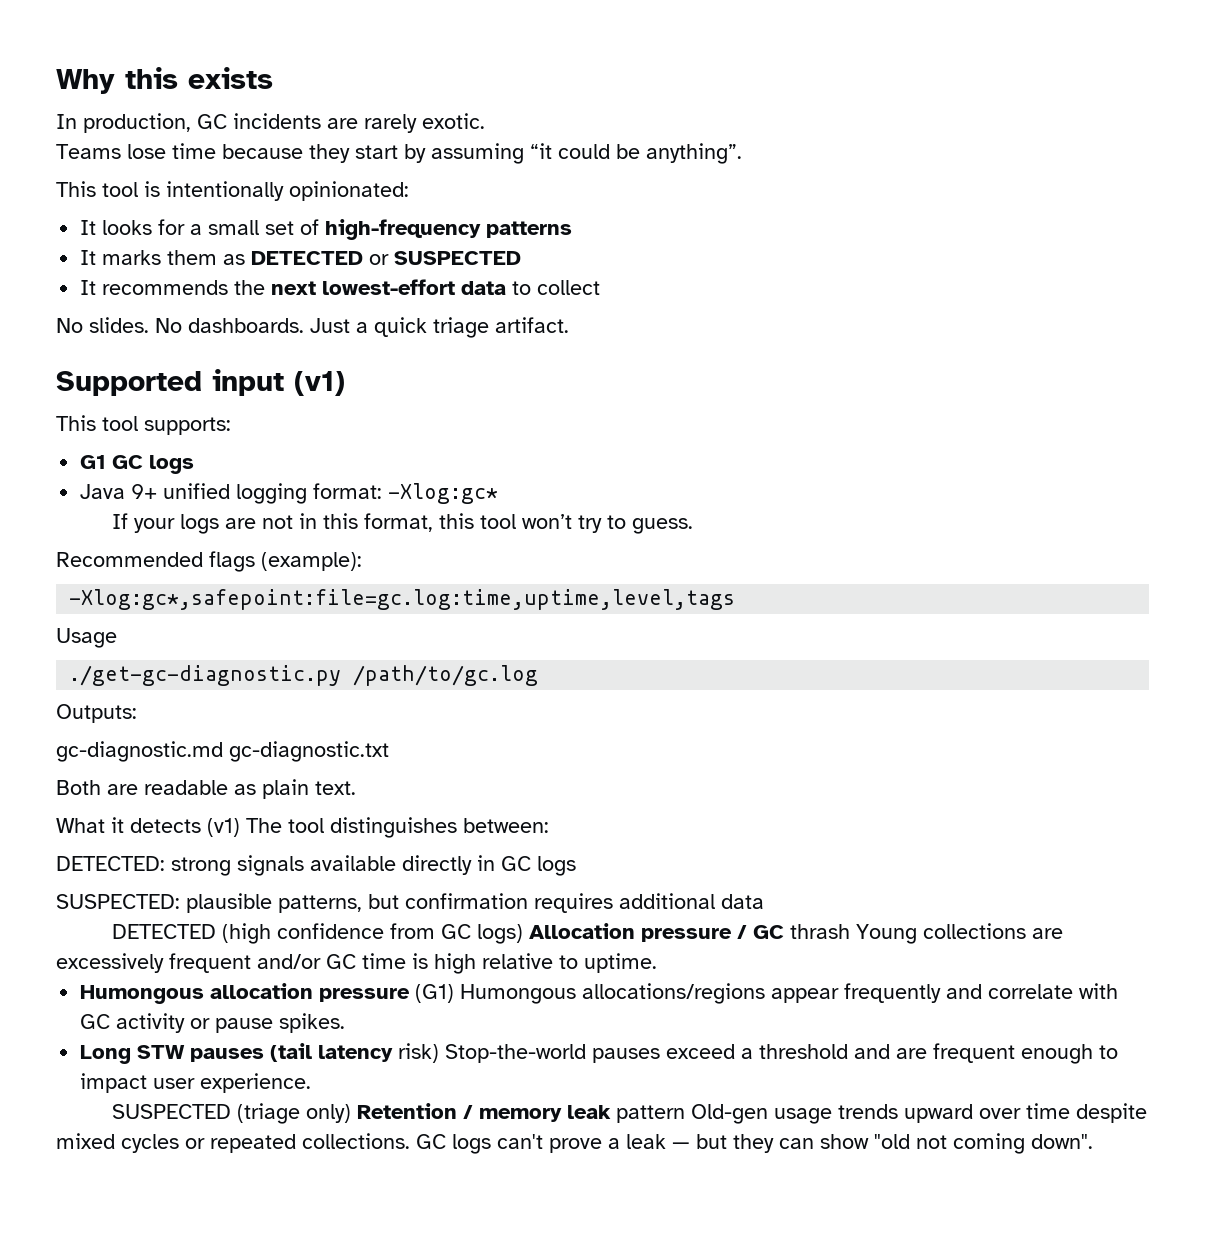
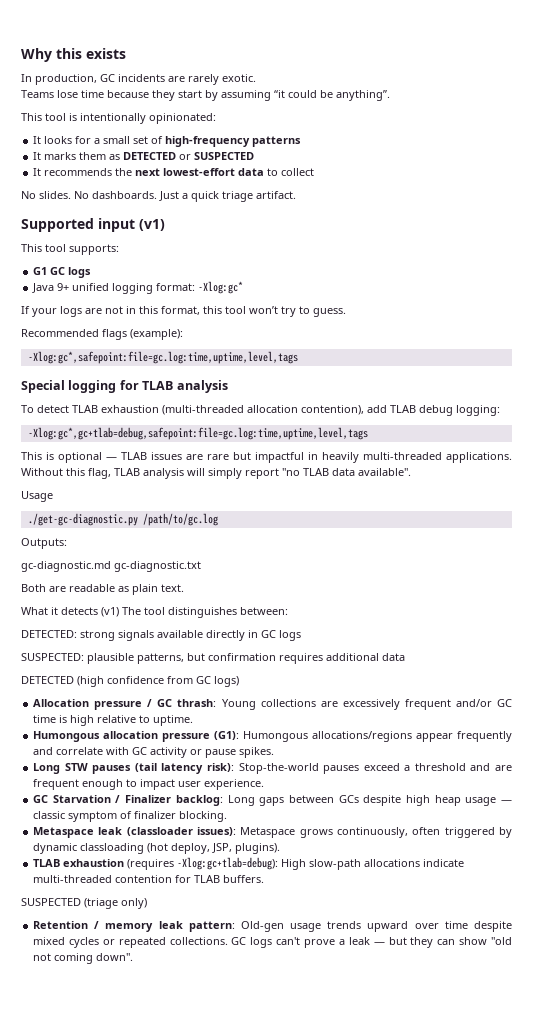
+ Special logging for TLAB analysis
+ To detect TLAB exhaustion (multi-threaded allocation contention), add TLAB debug logging:
+ -Xlog:gc*,gc+tlab=debug,safepoint:file=gc.log:time,uptime,level,tags
+ This is optional — TLAB issues are rare but impactful in heavily multi-threaded applications. Without this flag, TLAB analysis will simply report "no TLAB data available".
- DETECTED (high confidence from GC logs) Allocation pressure / GC thrash Young collections are excessively frequent and/or GC time is high relative to uptime.
+ DETECTED (high confidence from GC logs)
+ Allocation pressure / GC thrash: Young collections are excessively frequent and/or GC time is high relative to uptime.
- Humongous allocation pressure (G1) Humongous allocations/regions appear frequently and correlate with GC activity or pause spikes.
+ Humongous allocation pressure (G1): Humongous allocations/regions appear frequently and correlate with GC activity or pause spikes.
- Long STW pauses (tail latency risk) Stop-the-world pauses exceed a threshold and are frequent enough to impact user experience.
+ Long STW pauses (tail latency risk): Stop-the-world pauses exceed a threshold and are frequent enough to impact user experience.
+ GC Starvation / Finalizer backlog: Long gaps between GCs despite high heap usage — classic symptom of finalizer blocking.
+ Metaspace leak (classloader issues): Metaspace grows continuously, often triggered by dynamic classloading (hot deploy, JSP, plugins).
+ TLAB exhaustion (requires -Xlog:gc+tlab=debug): High slow-path allocations indicate multi-threaded contention for TLAB buffers.
- SUSPECTED (triage only) Retention / memory leak pattern Old-gen usage trends upward over time despite mixed cycles or repeated collections.
+ SUSPECTED (triage only)
+ Retention / memory leak pattern: Old-gen usage trends upward over time despite mixed cycles or repeated collections.

